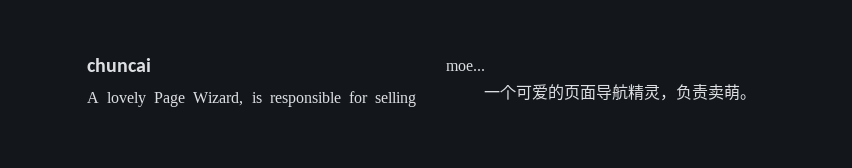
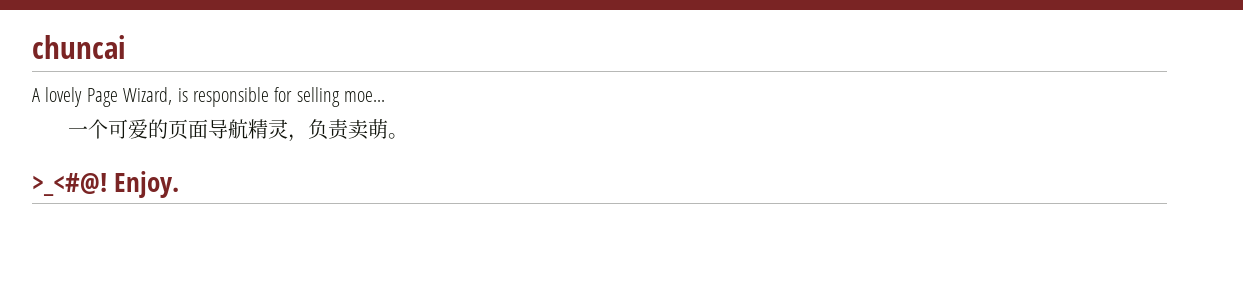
+ >_<#@! Enjoy.

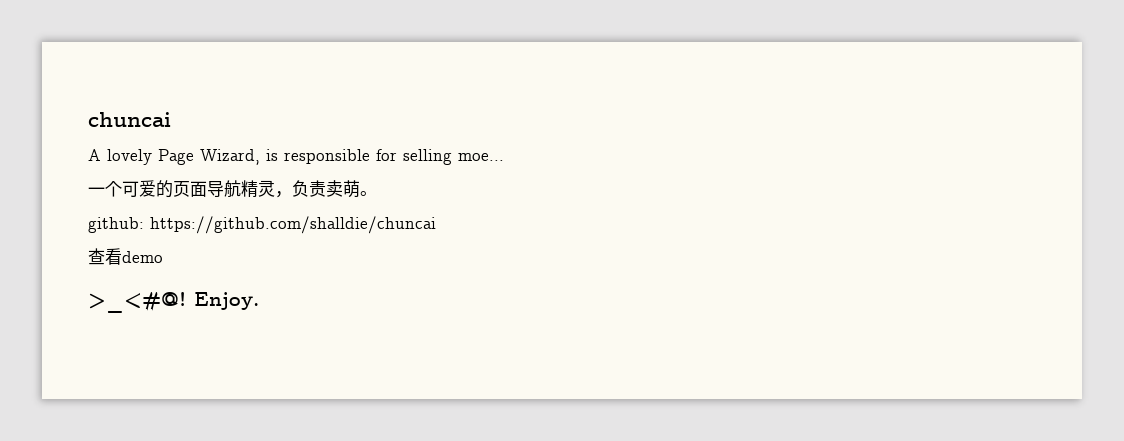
+ github: https://github.com/shalldie/chuncai
+ 查看demo

